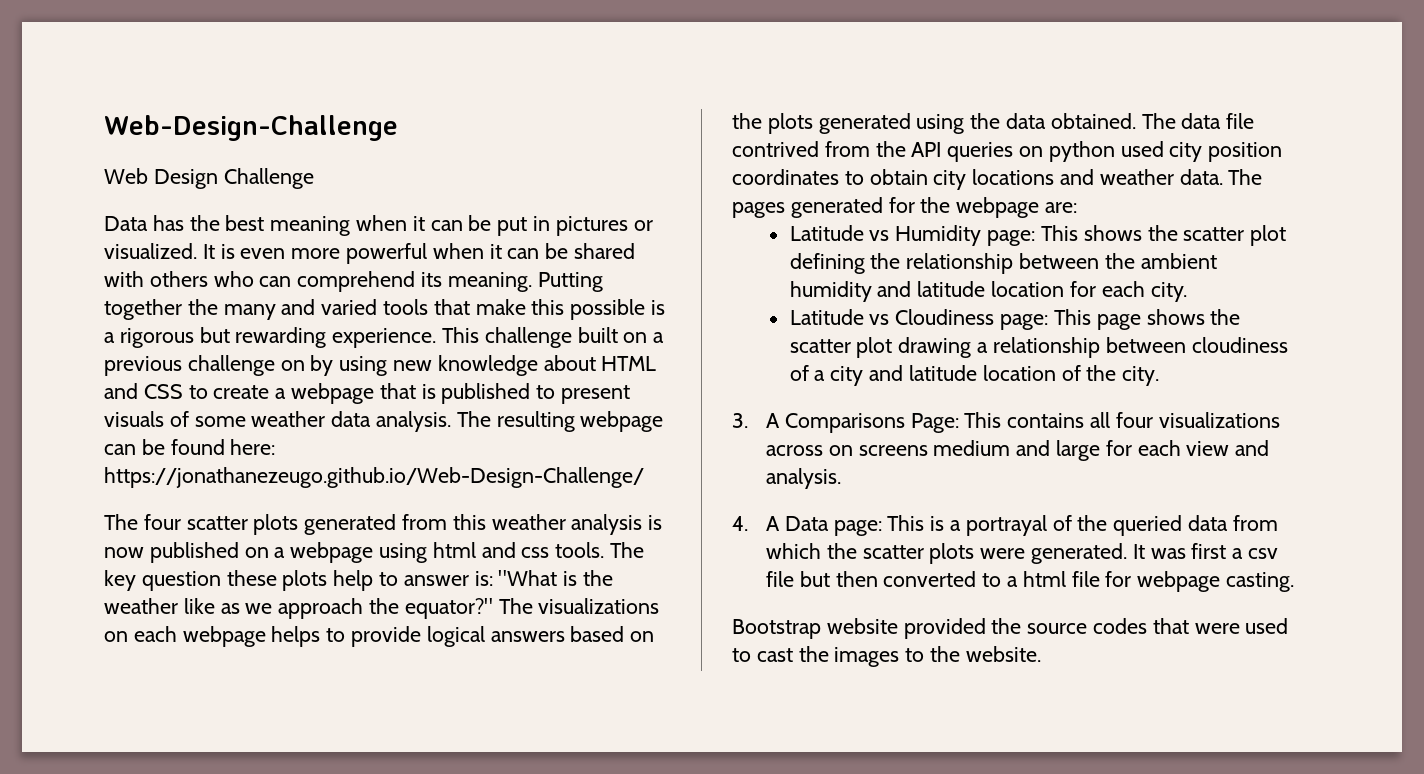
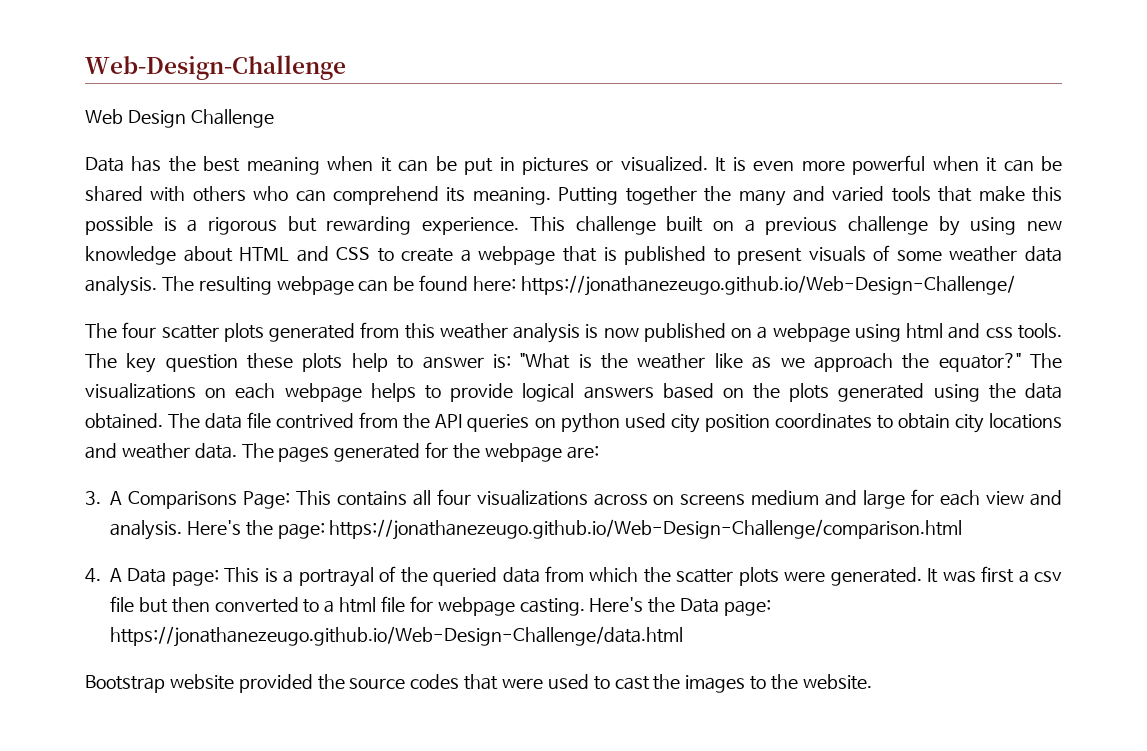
- This challenge built on a previous challenge on by using new knowledge about HTML and CSS to create a webpage that is published to present visuals of some weather data analysis.
+ This challenge built on a previous challenge by using new knowledge about HTML and CSS to create a webpage that is published to present visuals of some weather data analysis.
- Latitude vs Humidity page: This shows the scatter plot defining the relationship between the ambient humidity and latitude location for each city.
- Latitude vs Cloudiness page: This page shows the scatter plot drawing a relationship between cloudiness of a city and latitude location of the city.
+ Here's the page: https://jonathanezeugo.github.io/Web-Design-Challenge/comparison.html
+ Here's the Data page: https://jonathanezeugo.github.io/Web-Design-Challenge/data.html

